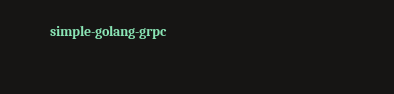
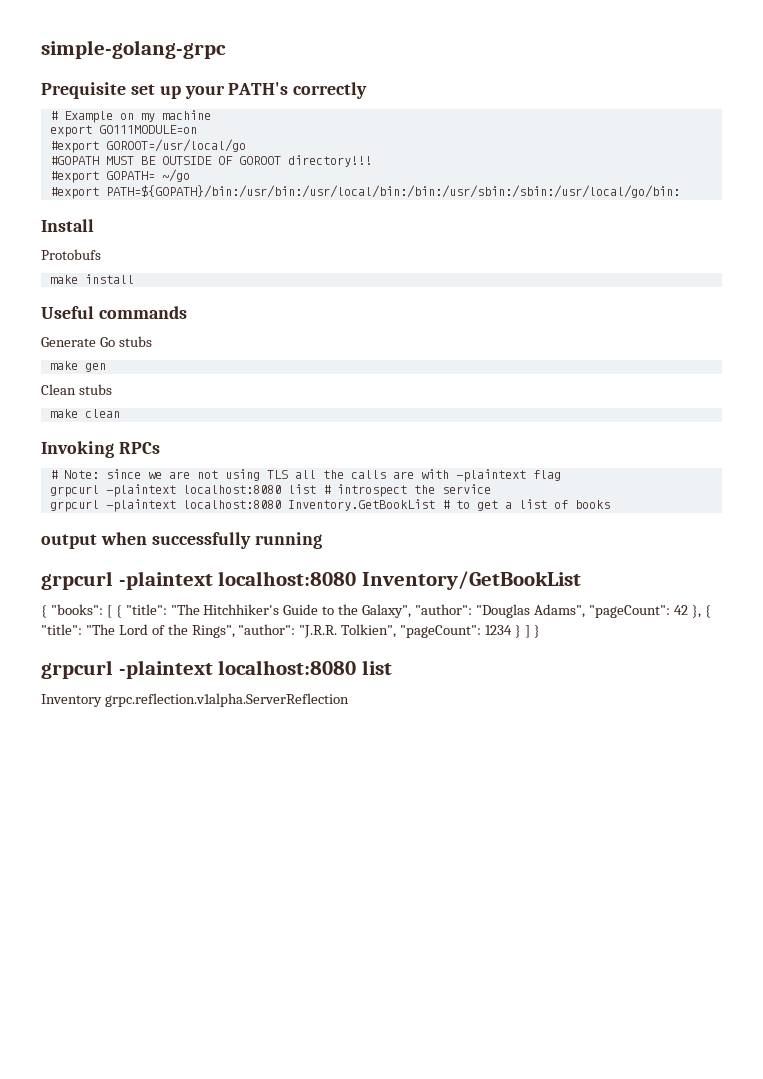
+ Prequisite set up your PATH's correctly
+ # Example on my machine
+ export GO111MODULE=on
+ #export GOROOT=/usr/local/go
+ #GOPATH MUST BE OUTSIDE OF GOROOT directory!!!
+ #export GOPATH= ~/go
+ #export PATH=${GOPATH}/bin:/usr/bin:/usr/local/bin:/bin:/usr/sbin:/sbin:/usr/local/go/bin:
+ Install
+ Protobufs
+ make install
+ Useful commands
+ Generate Go stubs
+ make gen
+ Clean stubs
+ make clean
+ Invoking RPCs
+ # Note: since we are not using TLS all the calls are with -plaintext flag
+ grpcurl -plaintext localhost:8080 list # introspect the service
+ grpcurl -plaintext localhost:8080 Inventory.GetBookList # to get a list of books
+ output when successfully running
+ grpcurl -plaintext localhost:8080 Inventory/GetBookList
+ { "books": [ { "title": "The Hitchhiker's Guide to the Galaxy", "author": "Douglas Adams", "pageCount": 42 }, { "title": "The Lord of the Rings", "author": "J.R.R. Tolkien", "pageCount": 1234 } ] }
+ grpcurl -plaintext localhost:8080 list
+ Inventory grpc.reflection.v1alpha.ServerReflection

